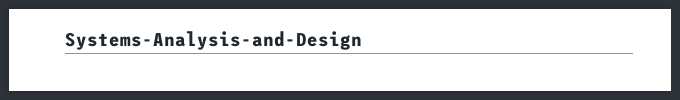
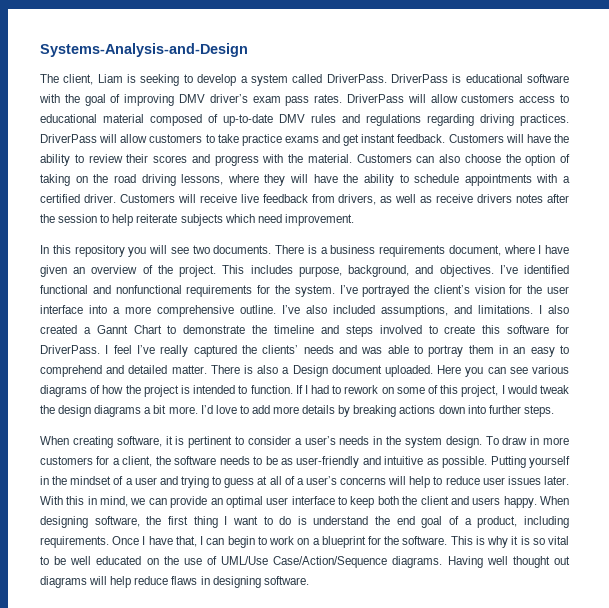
+ The client, Liam is seeking to develop a system called DriverPass. DriverPass is educational software with the goal of improving DMV driver’s exam pass rates. DriverPass will allow customers access to educational material composed of up-to-date DMV rules and regulations regarding driving practices. DriverPass will allow customers to take practice exams and get instant feedback. Customers will have the ability to review their scores and progress with the material. Customers can also choose the option of taking on the road driving lessons, where they will have the ability to schedule appointments with a certified driver. Customers will receive live feedback from drivers, as well as receive drivers notes after the session to help reiterate subjects which need improvement.
+ In this repository you will see two documents. There is a business requirements document, where I have given an overview of the project. This includes purpose, background, and objectives. I’ve identified functional and nonfunctional requirements for the system. I’ve portrayed the client’s vision for the user interface into a more comprehensive outline. I’ve also included assumptions, and limitations. I also created a Gannt Chart to demonstrate the timeline and steps involved to create this software for DriverPass. I feel I’ve really captured the clients’ needs and was able to portray them in an easy to comprehend and detailed matter. There is also a Design document uploaded. Here you can see various diagrams of how the project is intended to function. If I had to rework on some of this project, I would tweak the design diagrams a bit more. I’d love to add more details by breaking actions down into further steps.
+ When creating software, it is pertinent to consider a user’s needs in the system design. To draw in more customers for a client, the software needs to be as user-friendly and intuitive as possible. Putting yourself in the mindset of a user and trying to guess at all of a user’s concerns will help to reduce user issues later. With this in mind, we can provide an optimal user interface to keep both the client and users happy. When designing software, the first thing I want to do is understand the end goal of a product, including requirements. Once I have that, I can begin to work on a blueprint for the software. This is why it is so vital to be well educated on the use of UML/Use Case/Action/Sequence diagrams. Having well thought out diagrams will help reduce flaws in designing software.

